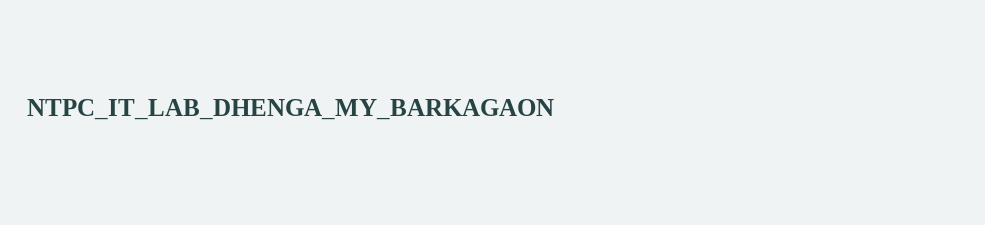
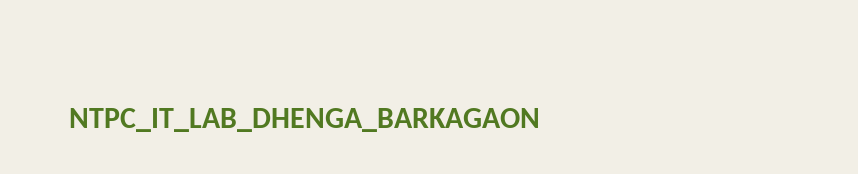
- NTPC_IT_LAB_DHENGA_MY_BARKAGAON
+ NTPC_IT_LAB_DHENGA_BARKAGAON

